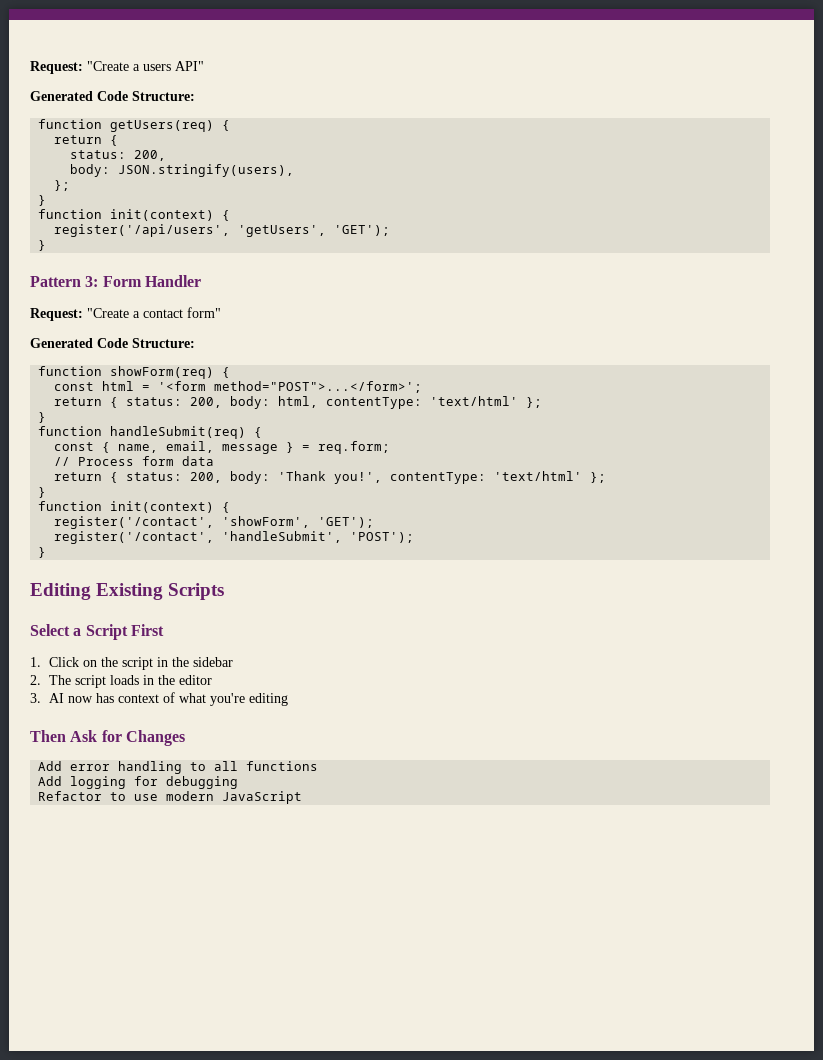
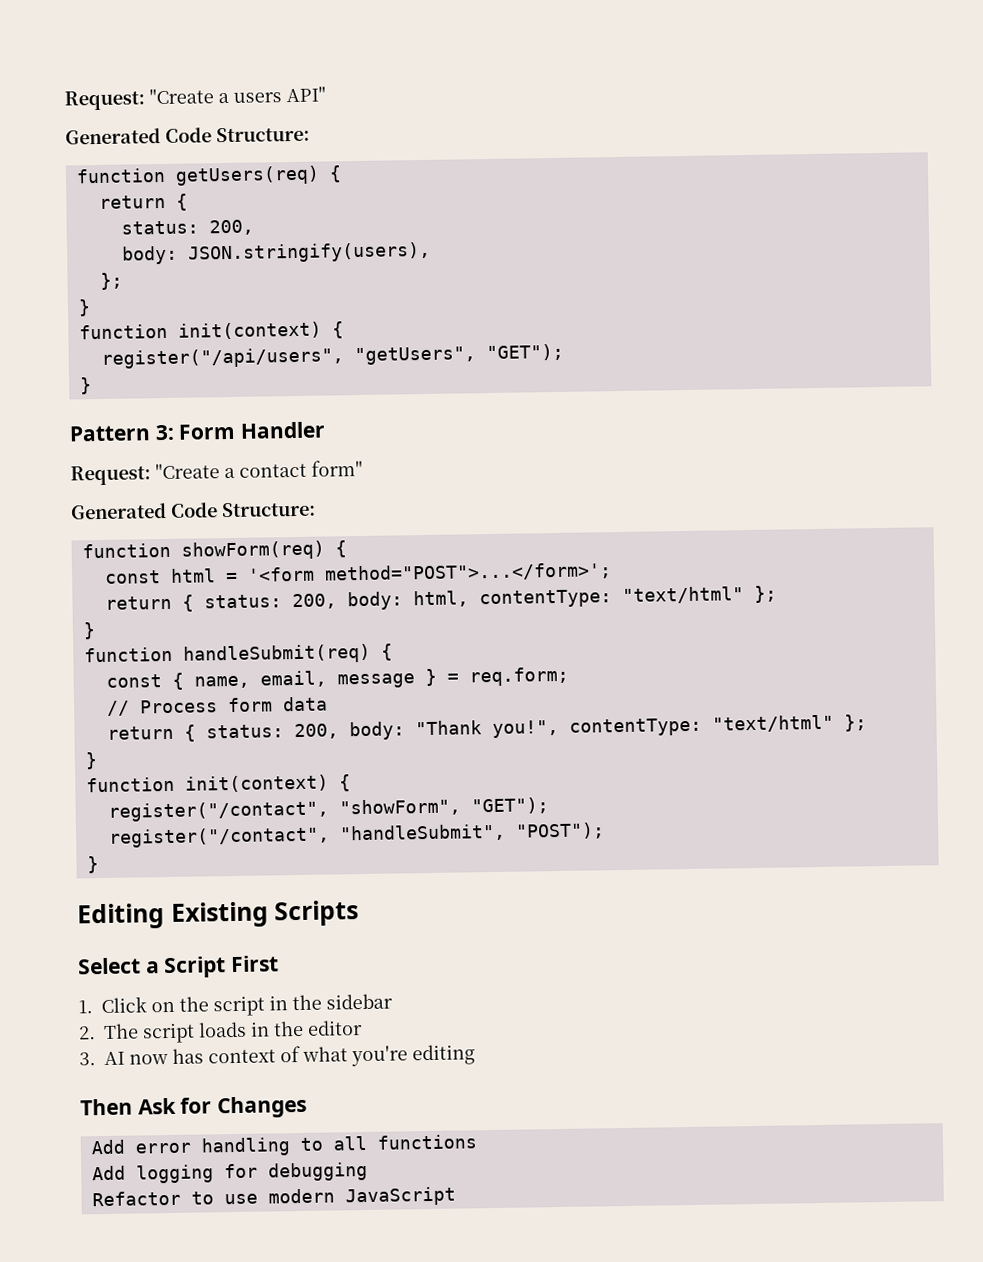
- register('/api/users', 'getUsers', 'GET');
+ register("/api/users", "getUsers", "GET");
- return { status: 200, body: html, contentType: 'text/html' };
+ return { status: 200, body: html, contentType: "text/html" };
- return { status: 200, body: 'Thank you!', contentType: 'text/html' };
+ return { status: 200, body: "Thank you!", contentType: "text/html" };
  }
  function init(context) {
- register('/contact', 'showForm', 'GET');
- register('/contact', 'handleSubmit', 'POST');
+ register("/contact", "showForm", "GET");
+ register("/contact", "handleSubmit", "POST");

